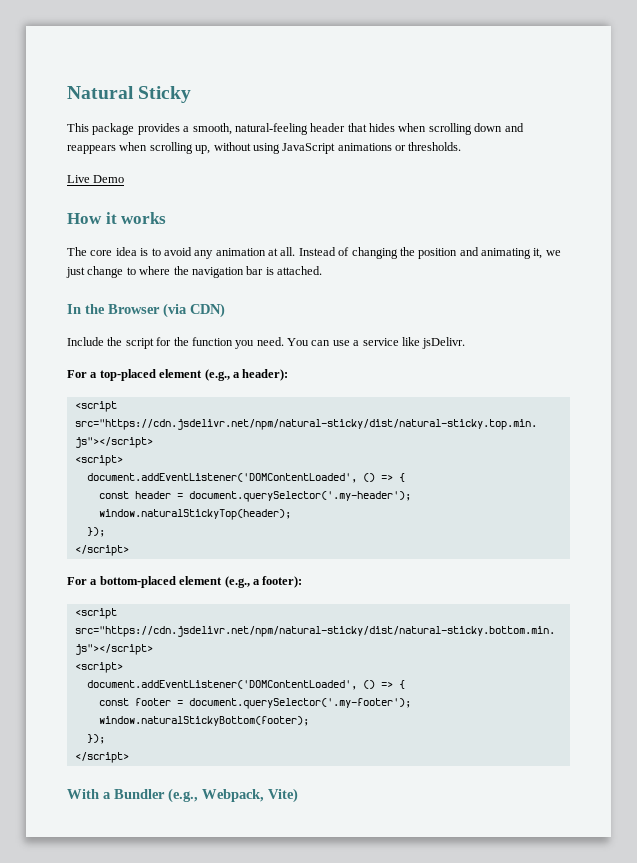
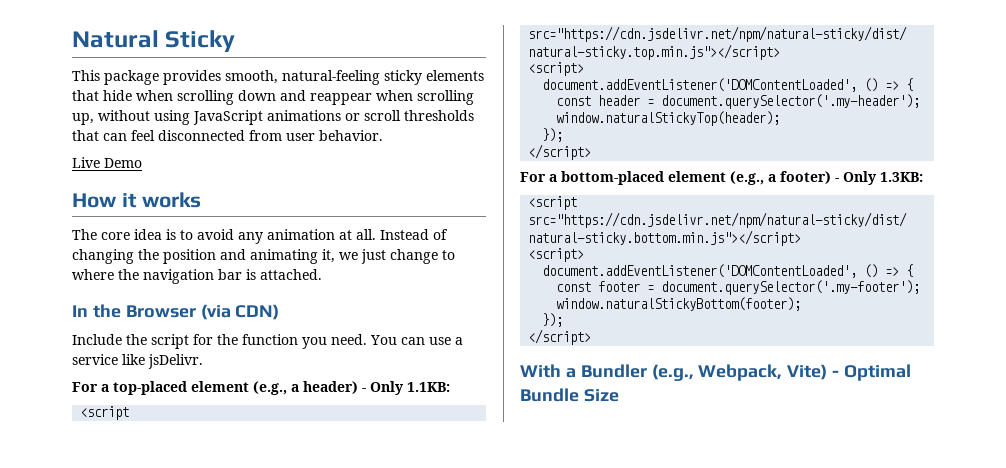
- This package provides a smooth, natural-feeling header that hides when scrolling down and reappears when scrolling up, without using JavaScript animations or thresholds.
+ This package provides smooth, natural-feeling sticky elements that hide when scrolling down and reappear when scrolling up, without using JavaScript animations or scroll thresholds that can feel disconnected from user behavior.
- For a top-placed element (e.g., a header):
+ For a top-placed element (e.g., a header) - Only 1.1KB:
- For a bottom-placed element (e.g., a footer):
+ For a bottom-placed element (e.g., a footer) - Only 1.3KB:
- With a Bundler (e.g., Webpack, Vite)
+ With a Bundler (e.g., Webpack, Vite) - Optimal Bundle Size

